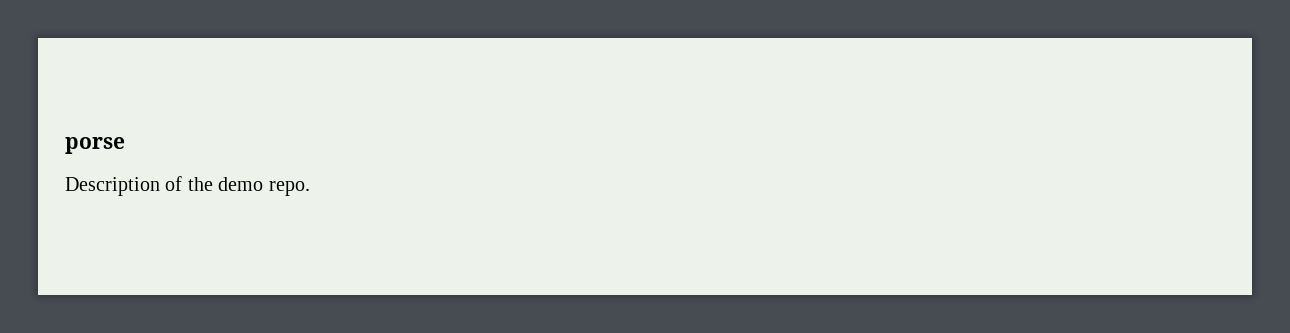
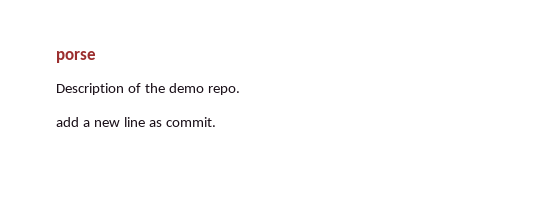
+ add a new line as commit.

